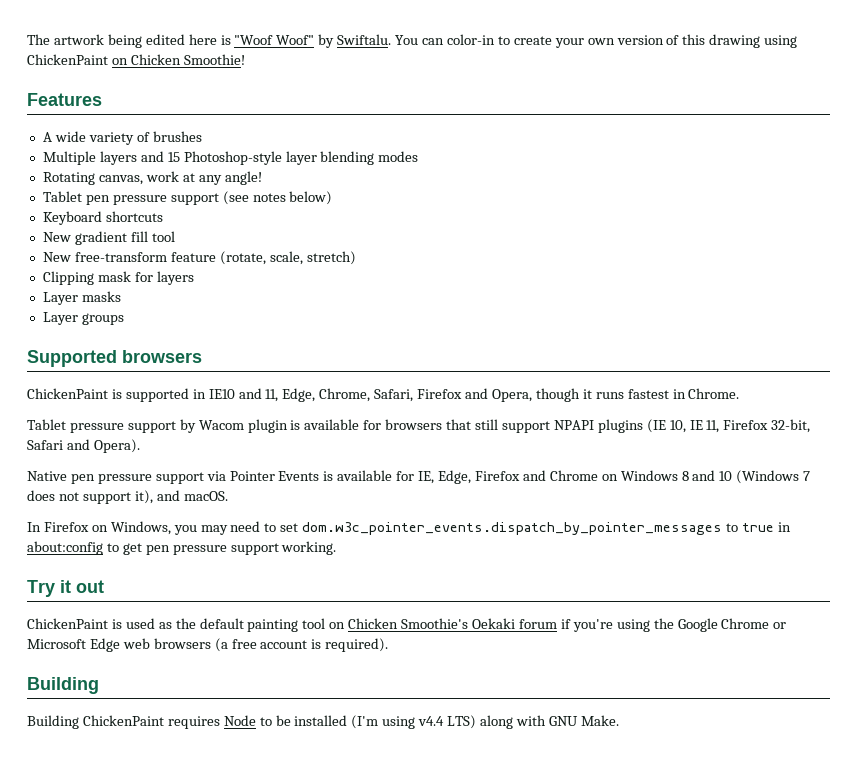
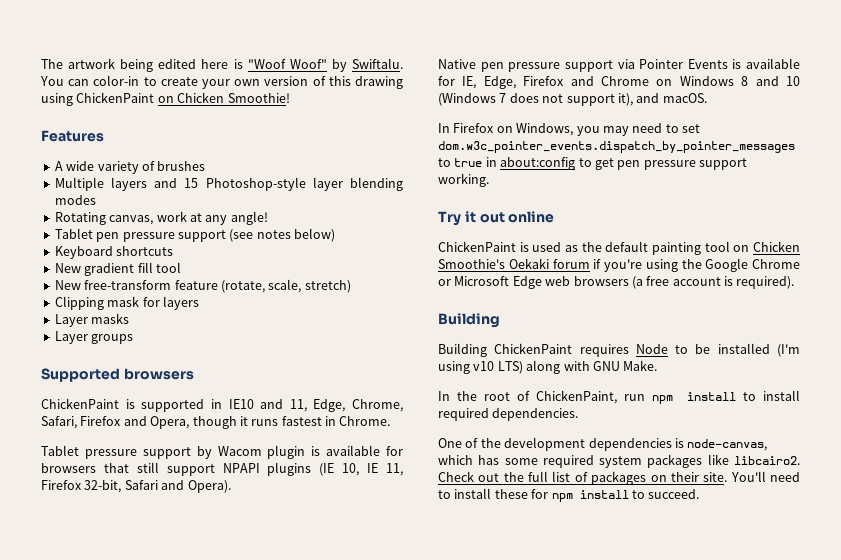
- Try it out
+ Try it out online
- Building ChickenPaint requires Node to be installed (I'm using v4.4 LTS) along with GNU Make.
+ Building ChickenPaint requires Node to be installed (I'm using v10 LTS) along with GNU Make.
+ In the root of ChickenPaint, run npm install to install required dependencies.
+ One of the development dependencies is node-canvas, which has some required system packages like libcairo2. Check out the full list of packages on their site. You'll need to install these for npm install to succeed.

